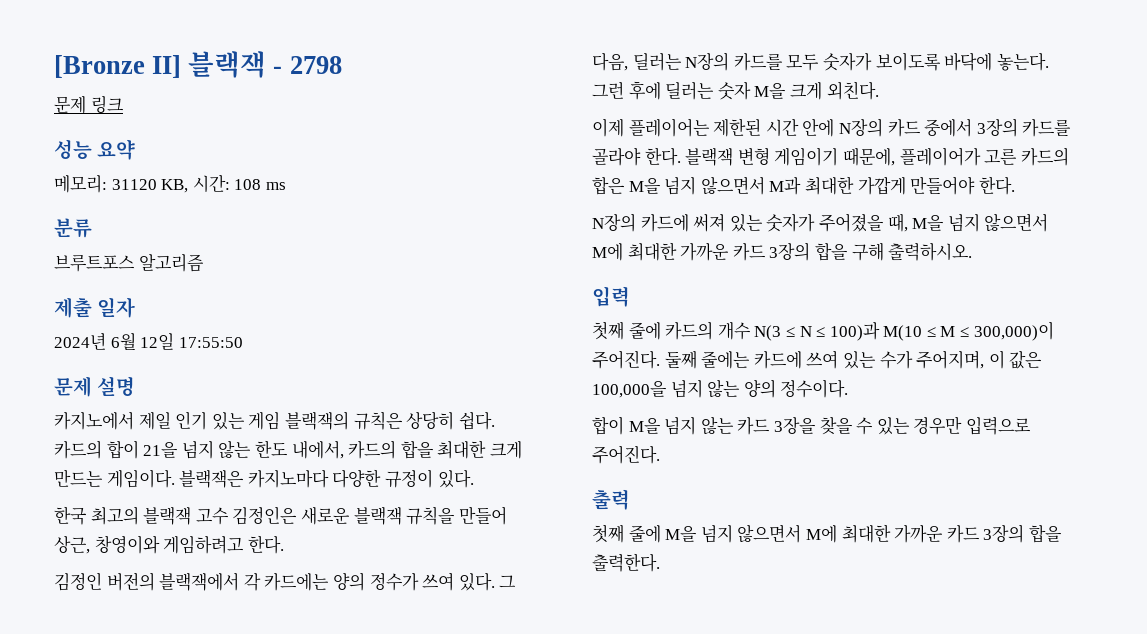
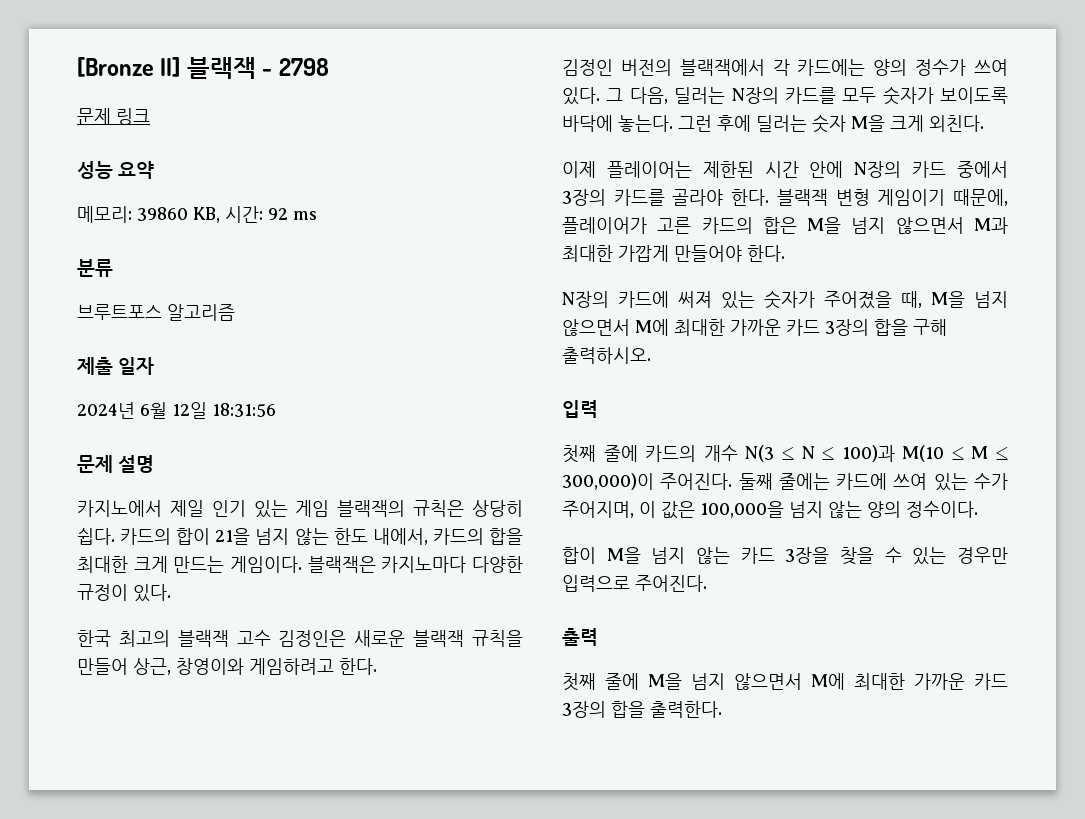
- 메모리: 31120 KB, 시간: 108 ms
+ 메모리: 39860 KB, 시간: 92 ms
- 2024년 6월 12일 17:55:50
+ 2024년 6월 12일 18:31:56

